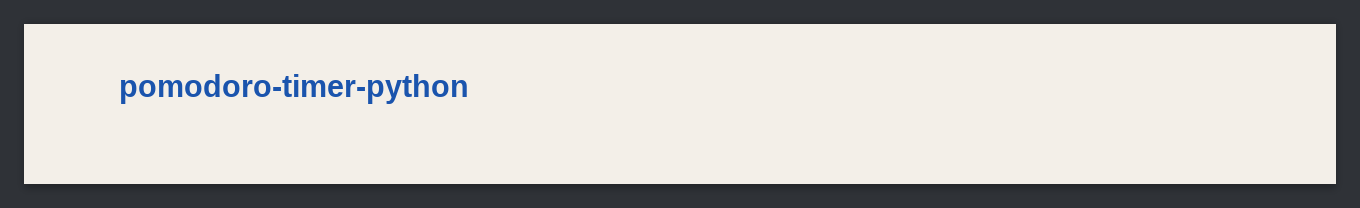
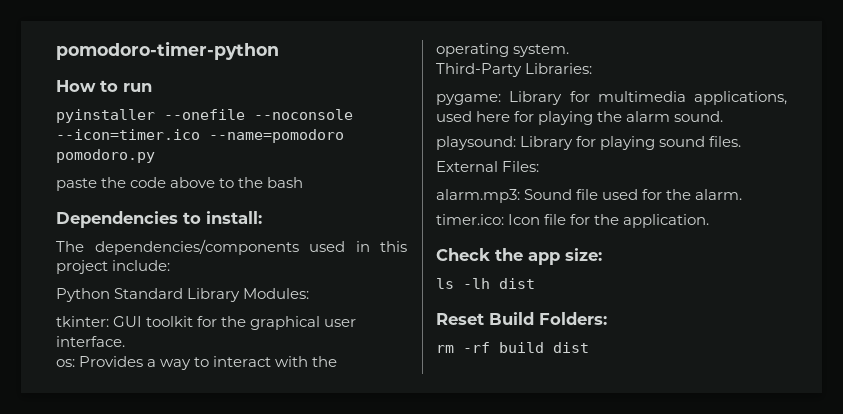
+ How to run
+ pyinstaller --onefile --noconsole --icon=timer.ico --name=pomodoro pomodoro.py
+ paste the code above to the bash
+ Dependencies to install:
+ The dependencies/components used in this project include:
+ Python Standard Library Modules:
+ tkinter: GUI toolkit for the graphical user interface.
+ os: Provides a way to interact with the operating system.
+ Third-Party Libraries:
+ pygame: Library for multimedia applications, used here for playing the alarm sound.
+ playsound: Library for playing sound files.
+ External Files:
+ alarm.mp3: Sound file used for the alarm.
+ timer.ico: Icon file for the application.
+ Check the app size:
+ ls -lh dist
+ Reset Build Folders:
+ rm -rf build dist

